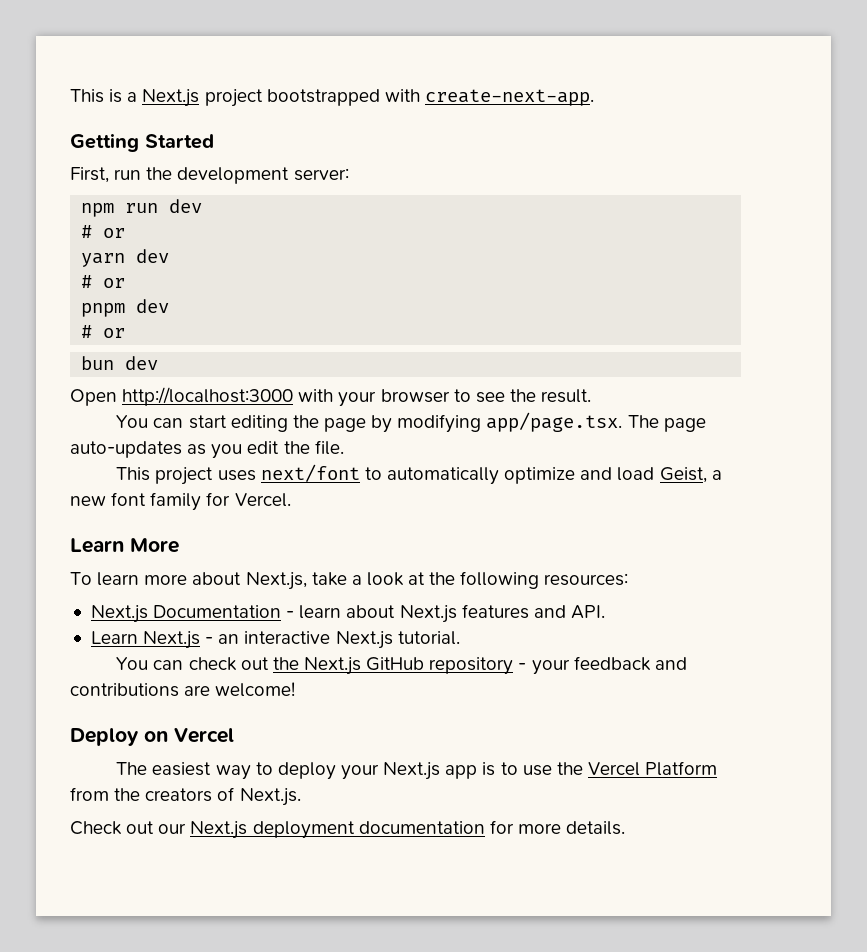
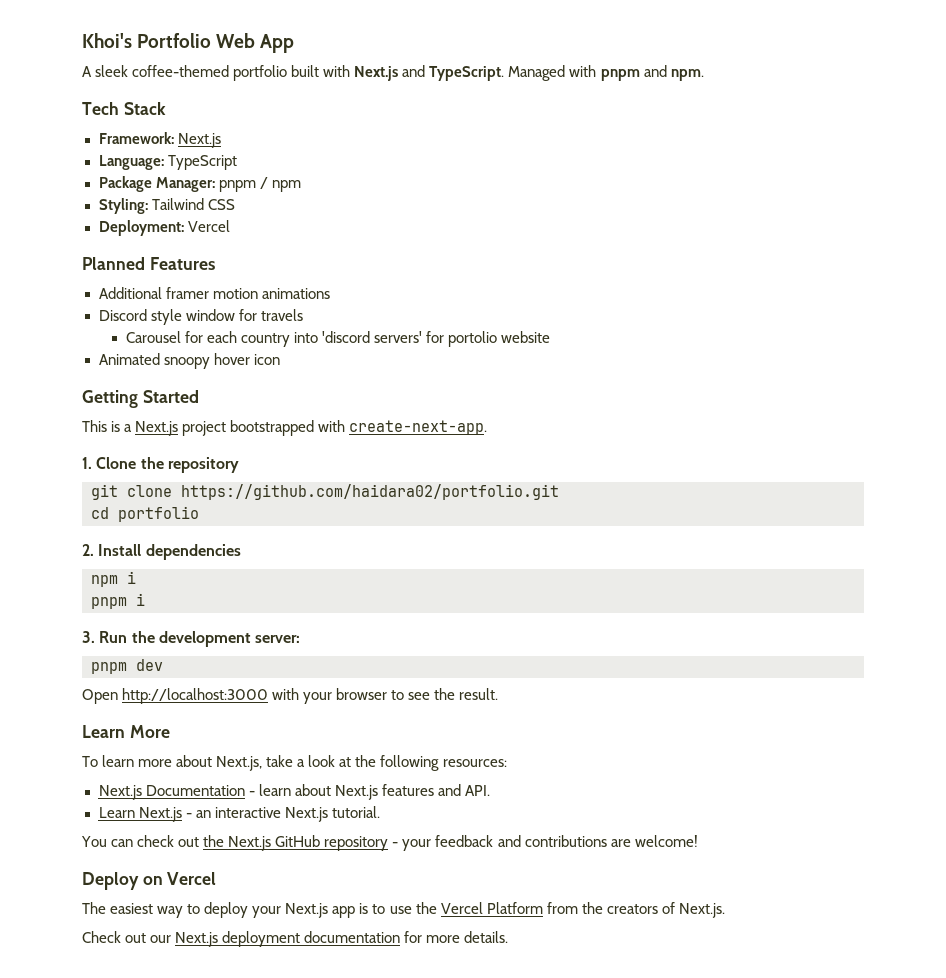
+ Khoi's Portfolio Web App
+ A sleek coffee-themed portfolio built with Next.js and TypeScript. Managed with pnpm and npm.
+ Tech Stack
+ Framework: Next.js
+ Language: TypeScript
+ Package Manager: pnpm / npm
+ Styling: Tailwind CSS
+ Deployment: Vercel
+ Planned Features
+ Additional framer motion animations
+ Discord style window for travels
+ Carousel for each country into 'discord servers' for portolio website
+ Animated snoopy hover icon
+ Getting Started
- Getting Started
- First, run the development server:
- npm run dev
- # or
- yarn dev
- # or
+ 1. Clone the repository
+ git clone https://github.com/haidara02/portfolio.git
+ cd portfolio
+ 2. Install dependencies
+ npm i
+ pnpm i
+ 3. Run the development server:
  pnpm dev
- # or
- bun dev
- You can start editing the page by modifying app/page.tsx. The page auto-updates as you edit the file.
- This project uses next/font to automatically optimize and load Geist, a new font family for Vercel.

